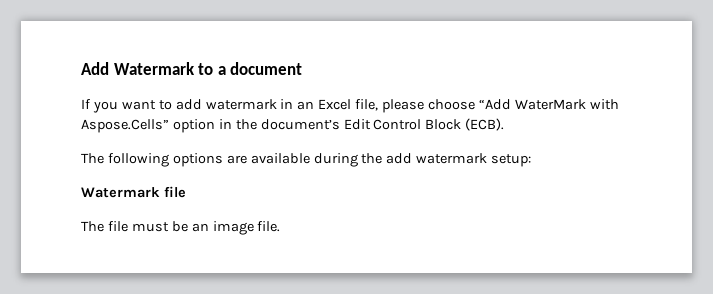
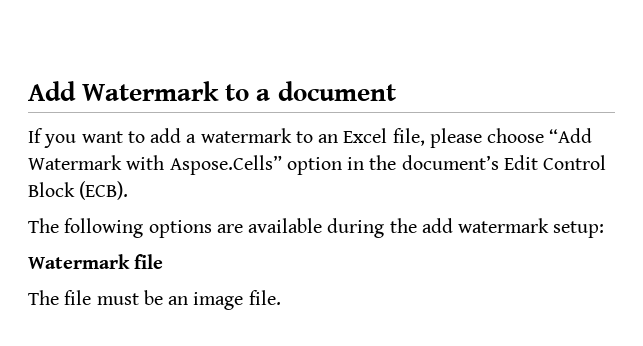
- If you want to add watermark in an Excel file, please choose “Add WaterMark with Aspose.Cells” option in the document’s Edit Control Block (ECB).
+ If you want to add a watermark to an Excel file, please choose “Add Watermark with Aspose.Cells” option in the document’s Edit Control Block (ECB).

